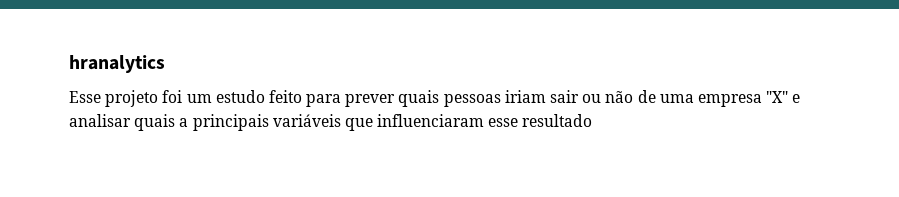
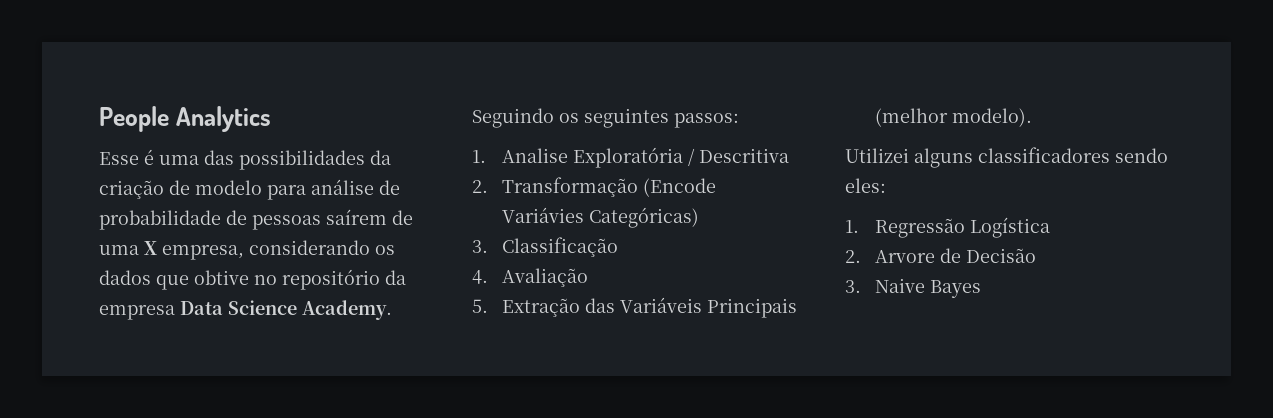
- hranalytics
+ People Analytics
- Esse projeto foi um estudo feito para prever quais pessoas iriam sair ou não de uma empresa "X" e analisar quais a principais variáveis que influenciaram esse resultado
+ Esse é uma das possibilidades da criação de modelo para análise de probabilidade de pessoas saírem de uma X empresa, considerando os dados que obtive no repositório da empresa Data Science Academy. Seguindo os seguintes passos:
+ 1. Analise Exploratória / Descritiva
+ 2. Transformação (Encode Variávies Categóricas)
+ 3. Classificação
+ 4. Avaliação
+ 5. Extração das Variáveis Principais (melhor modelo).
+ Utilizei alguns classificadores sendo eles:
+ 1. Regressão Logística
+ 2. Arvore de Decisão
+ 3. Naive Bayes

